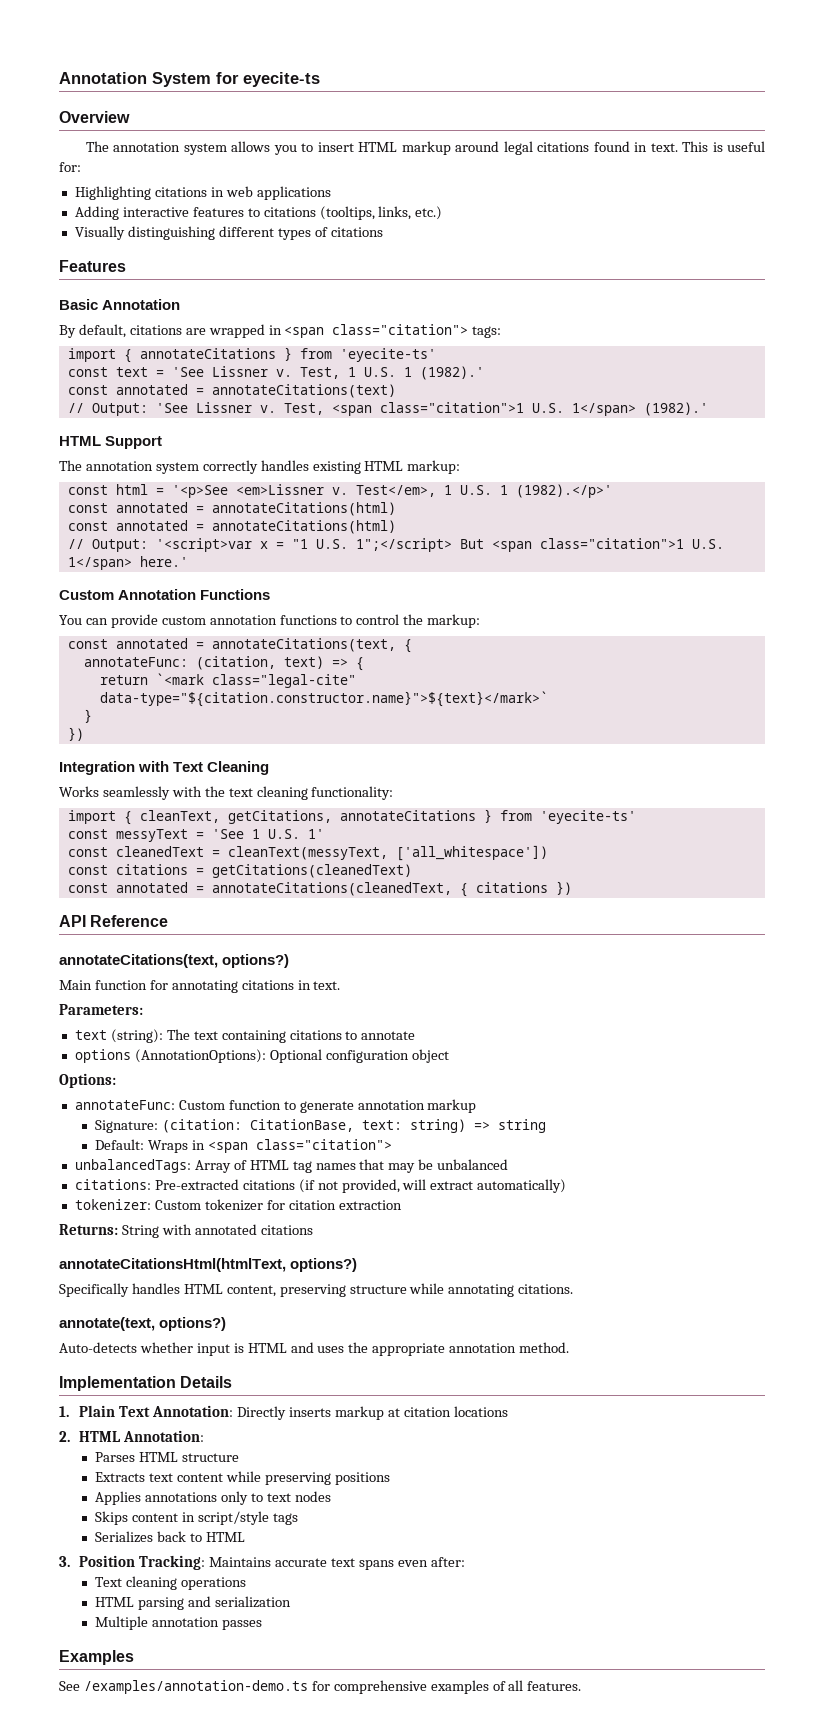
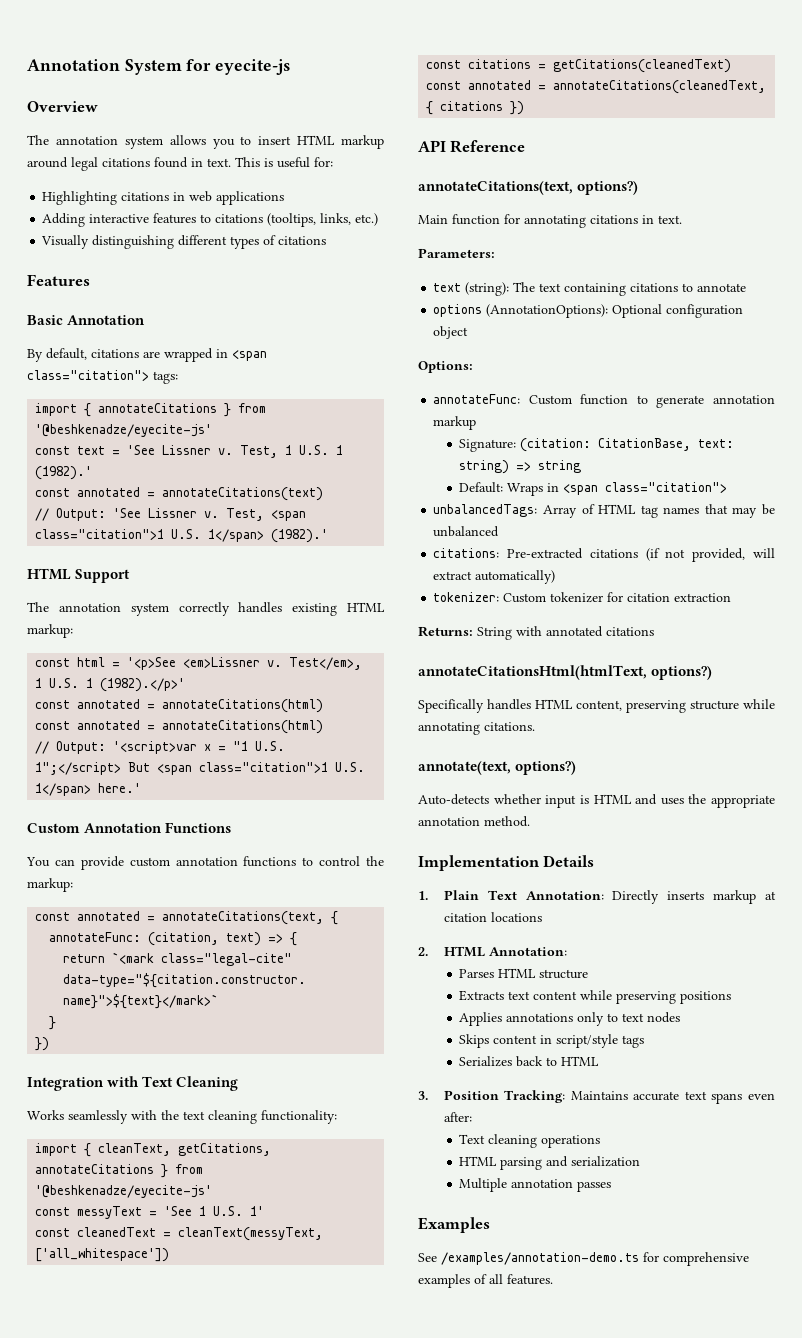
- Annotation System for eyecite-ts
+ Annotation System for eyecite-js
- import { annotateCitations } from 'eyecite-ts'
+ import { annotateCitations } from '@beshkenadze/eyecite-js'
- import { cleanText, getCitations, annotateCitations } from 'eyecite-ts'
+ import { cleanText, getCitations, annotateCitations } from '@beshkenadze/eyecite-js'

